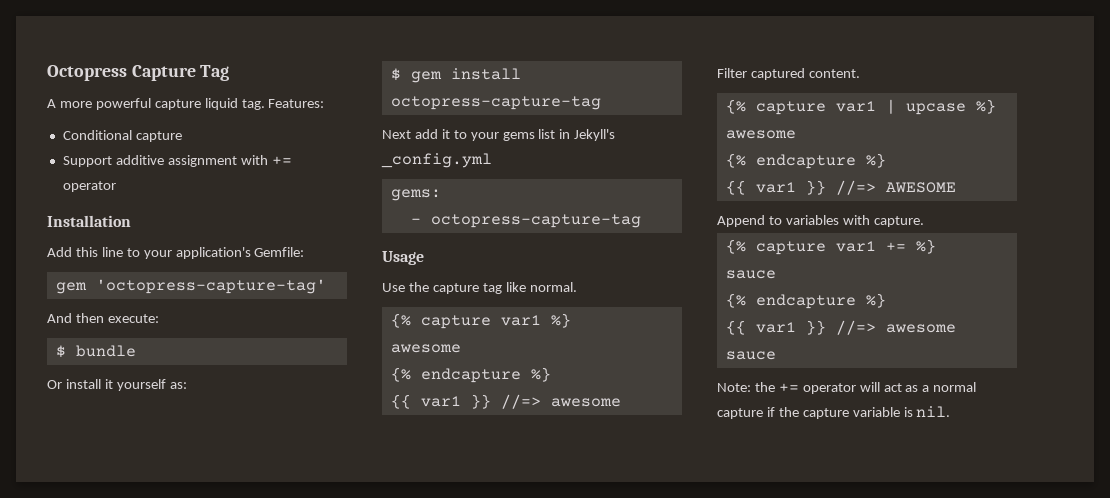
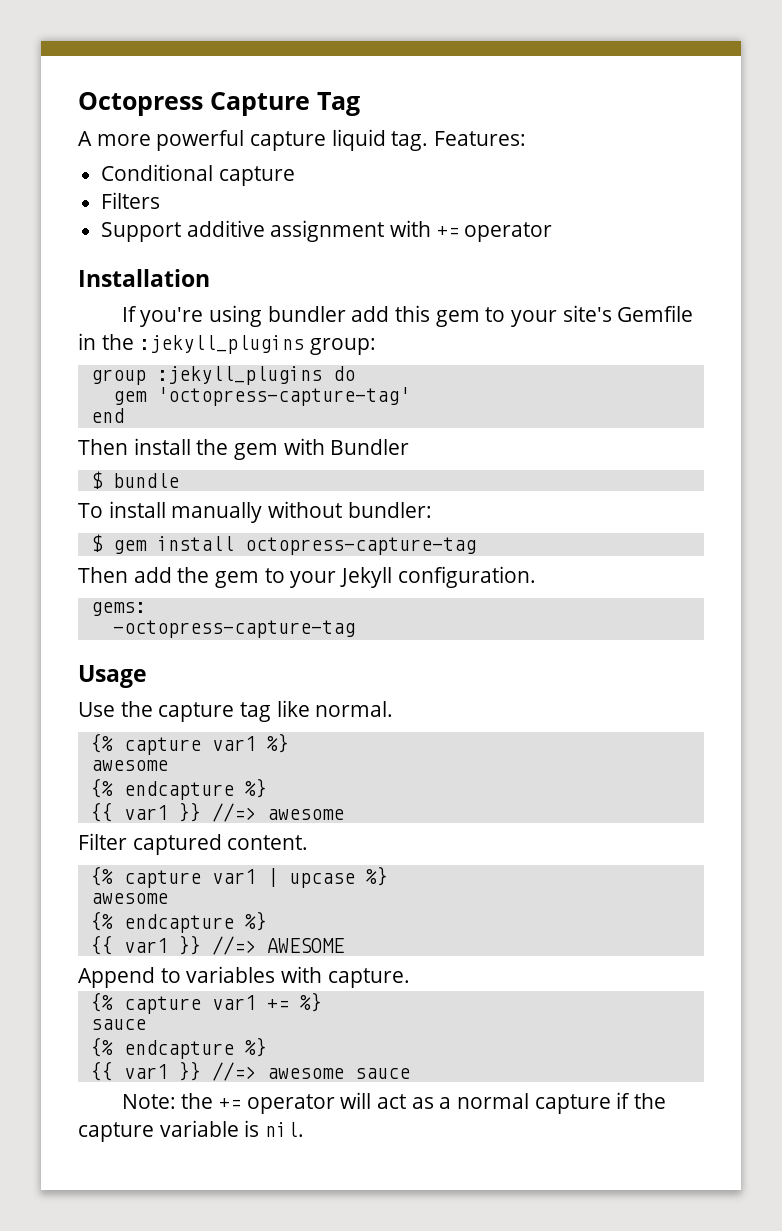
+ Filters
- Add this line to your application's Gemfile:
+ If you're using bundler add this gem to your site's Gemfile in the :jekyll_plugins group:
+ group :jekyll_plugins do
  gem 'octopress-capture-tag'
- And then execute:
+ end
+ Then install the gem with Bundler
  $ bundle
- Or install it yourself as:
+ To install manually without bundler:
  $ gem install octopress-capture-tag
- Next add it to your gems list in Jekyll's _config.yml
+ Then add the gem to your Jekyll configuration.
- - octopress-capture-tag
+ -octopress-capture-tag

